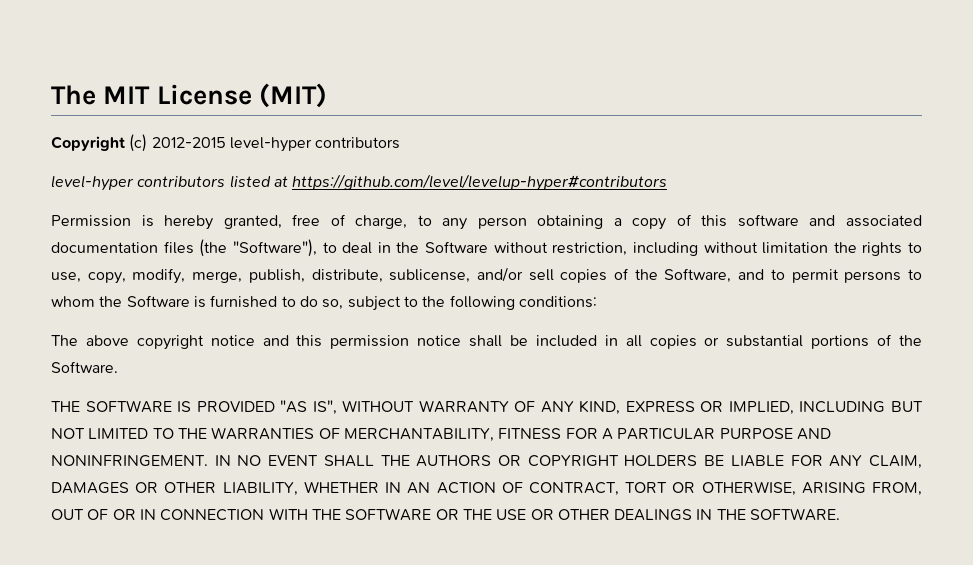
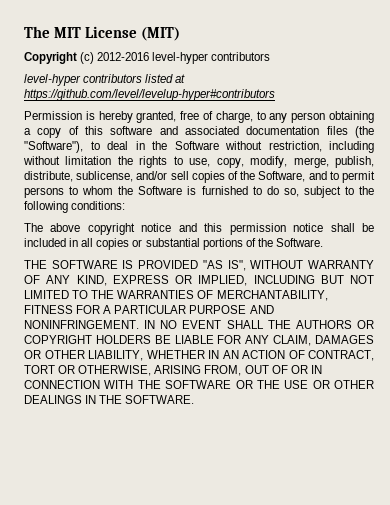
- Copyright (c) 2012-2015 level-hyper contributors
+ Copyright (c) 2012-2016 level-hyper contributors

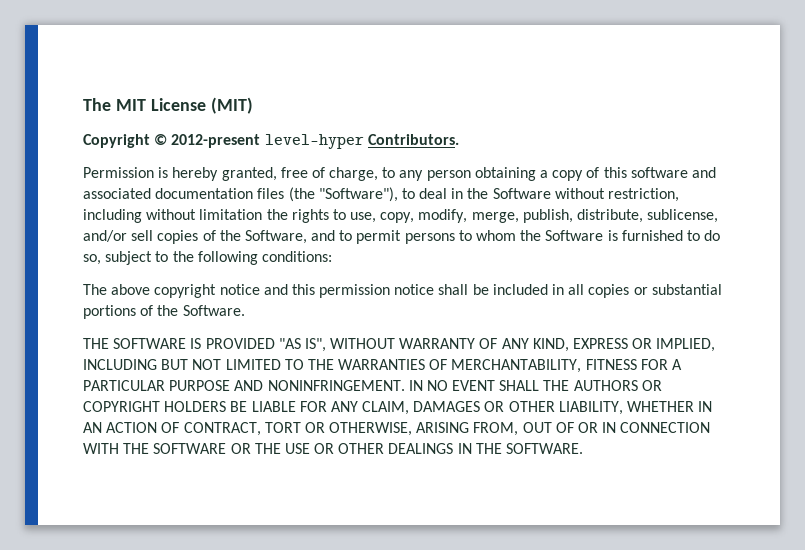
- Copyright (c) 2012-2016 level-hyper contributors
- level-hyper contributors listed at https://github.com/level/levelup-hyper#contributors
+ Copyright © 2012-present level-hyper Contributors.

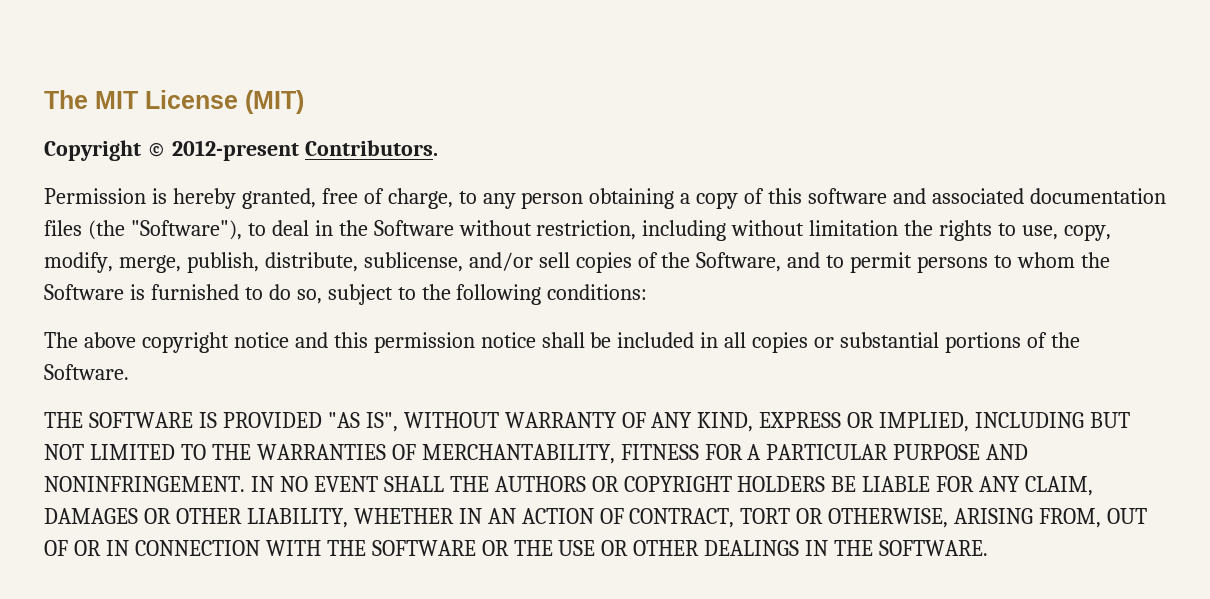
- Copyright © 2012-present level-hyper Contributors.
+ Copyright © 2012-present Contributors.

